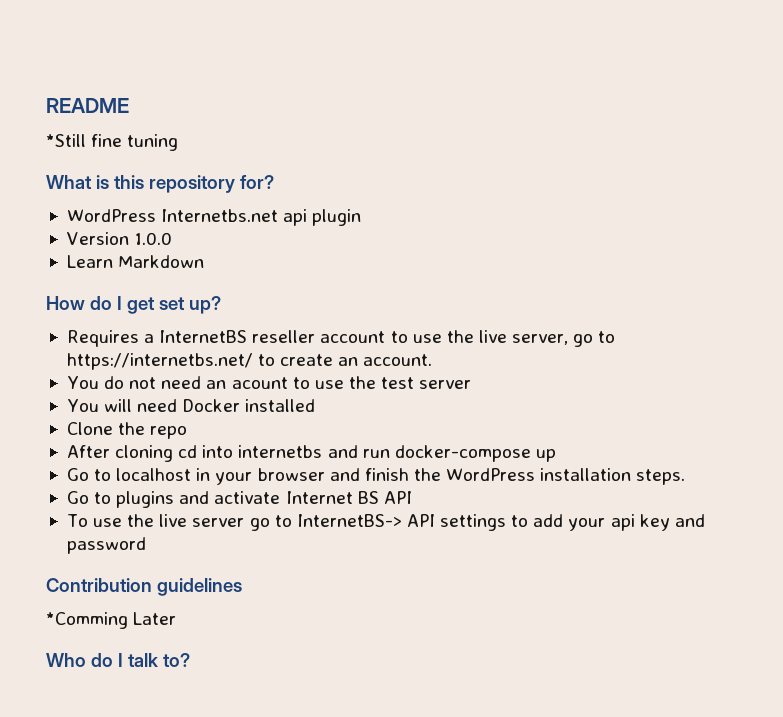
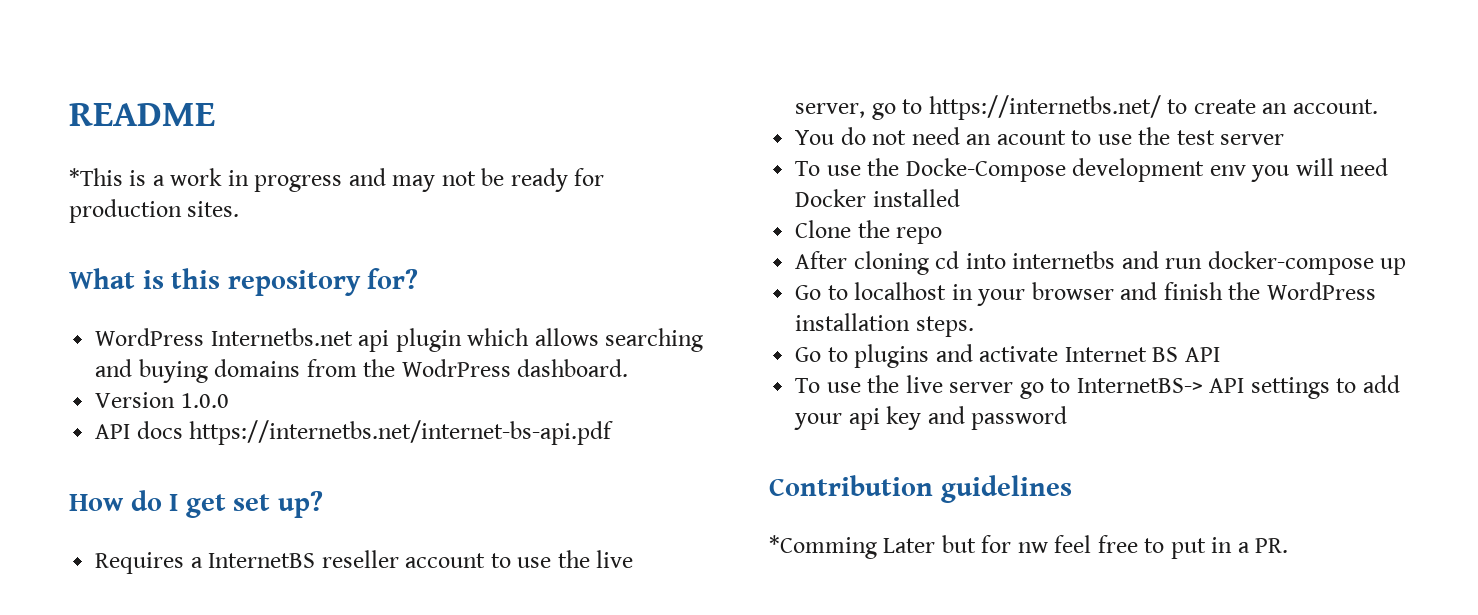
- *Still fine tuning
+ *This is a work in progress and may not be ready for production sites.
- WordPress Internetbs.net api plugin
+ WordPress Internetbs.net api plugin which allows searching and buying domains from the WodrPress dashboard.
- Learn Markdown
+ API docs https://internetbs.net/internet-bs-api.pdf
- You will need Docker installed
+ To use the Docke-Compose development env you will need Docker installed
- *Comming Later
- Who do I talk to?
+ *Comming Later but for nw feel free to put in a PR.

